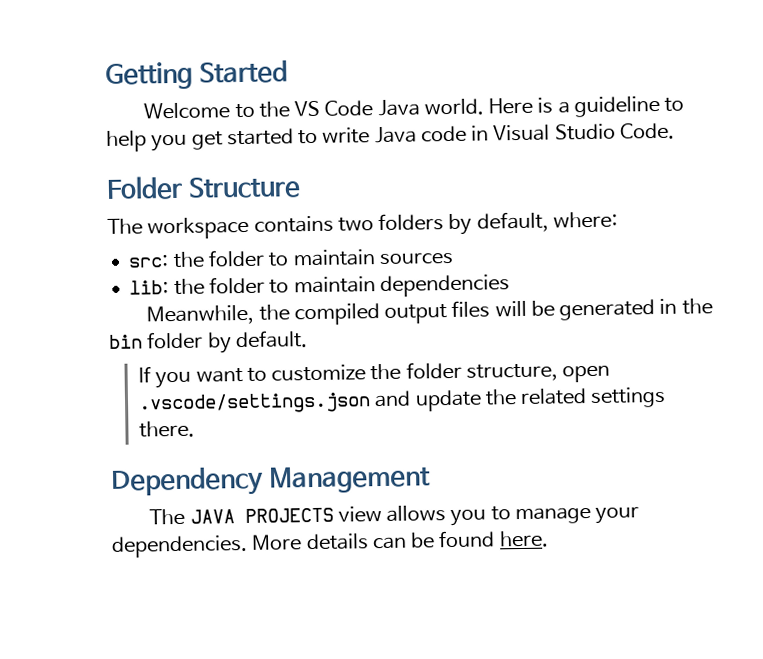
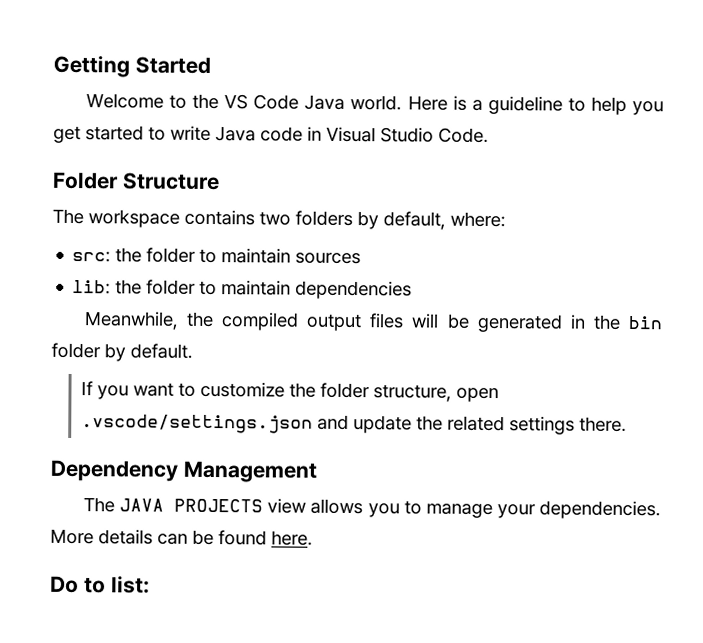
+ Do to list:

